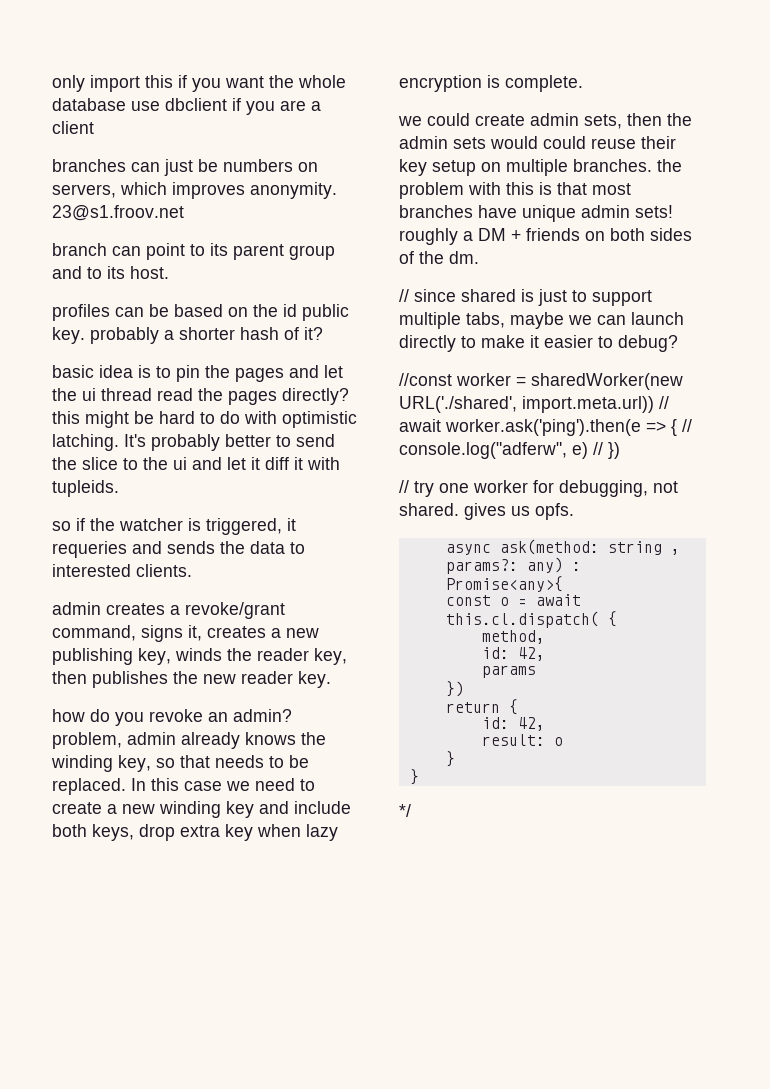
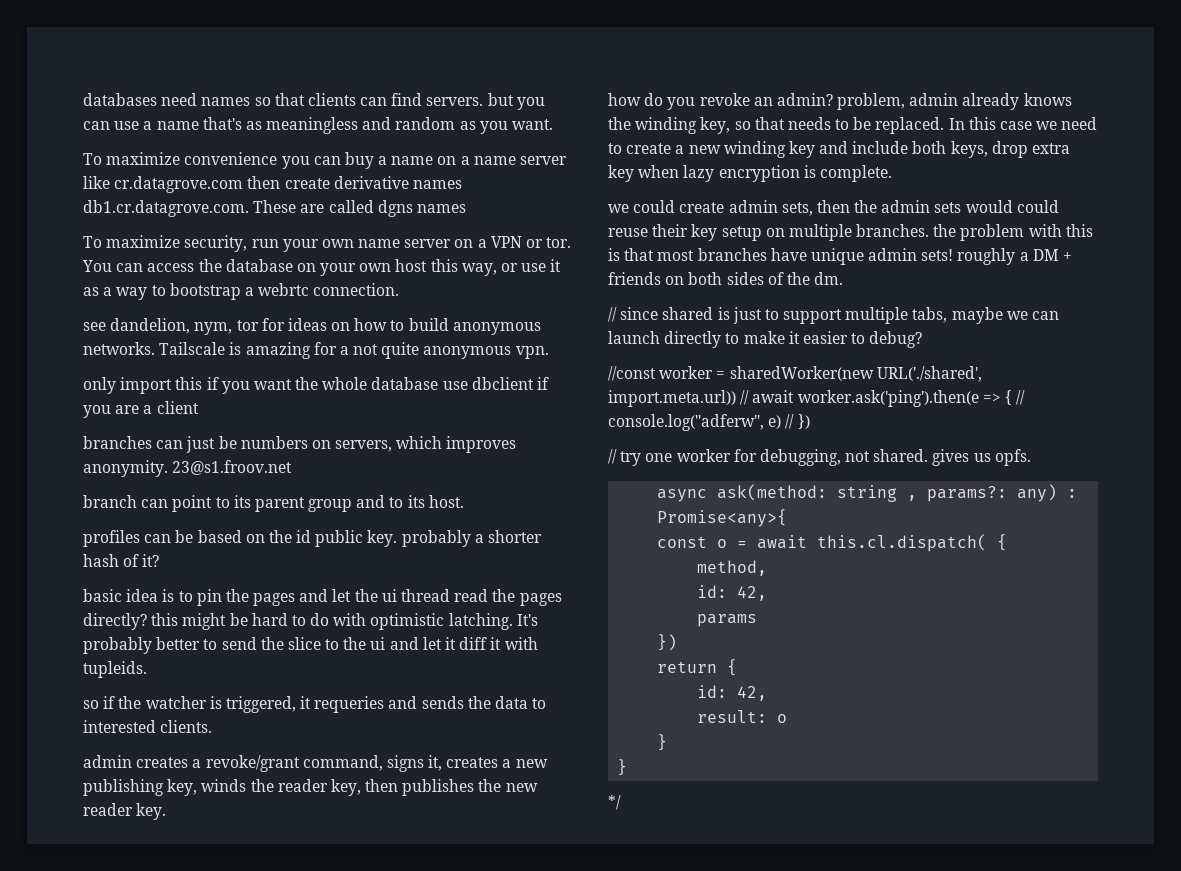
+ databases need names so that clients can find servers. but you can use a name that's as meaningless and random as you want.
+ To maximize convenience you can buy a name on a name server like cr.datagrove.com then create derivative names db1.cr.datagrove.com. These are called dgns names
+ To maximize security, run your own name server on a VPN or tor. You can access the database on your own host this way, or use it as a way to bootstrap a webrtc connection.
+ see dandelion, nym, tor for ideas on how to build anonymous networks. Tailscale is amazing for a not quite anonymous vpn.

